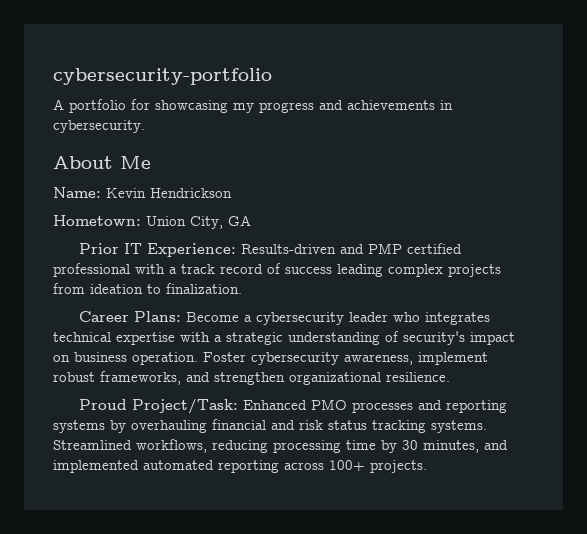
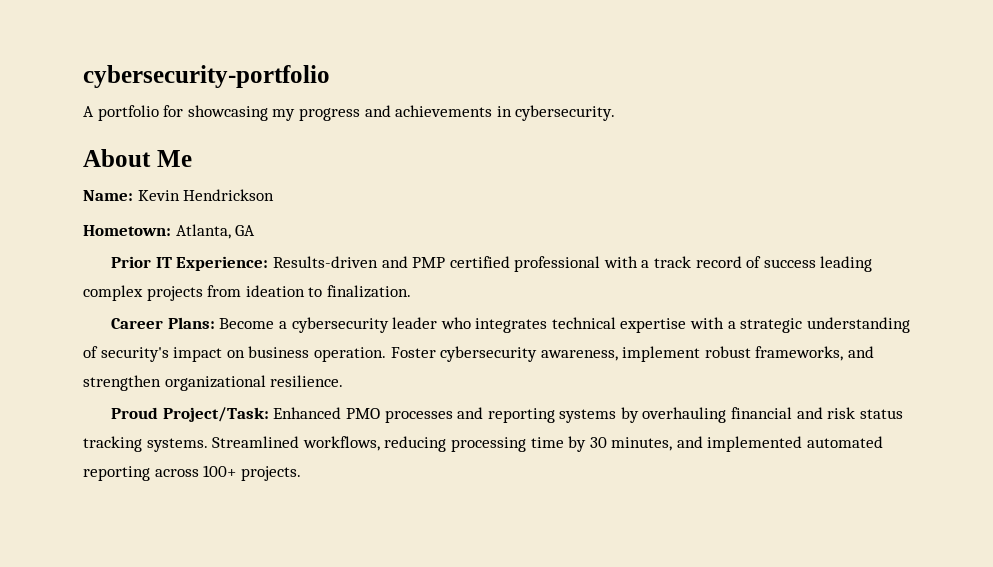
- Hometown: Union City, GA
+ Hometown: Atlanta, GA

